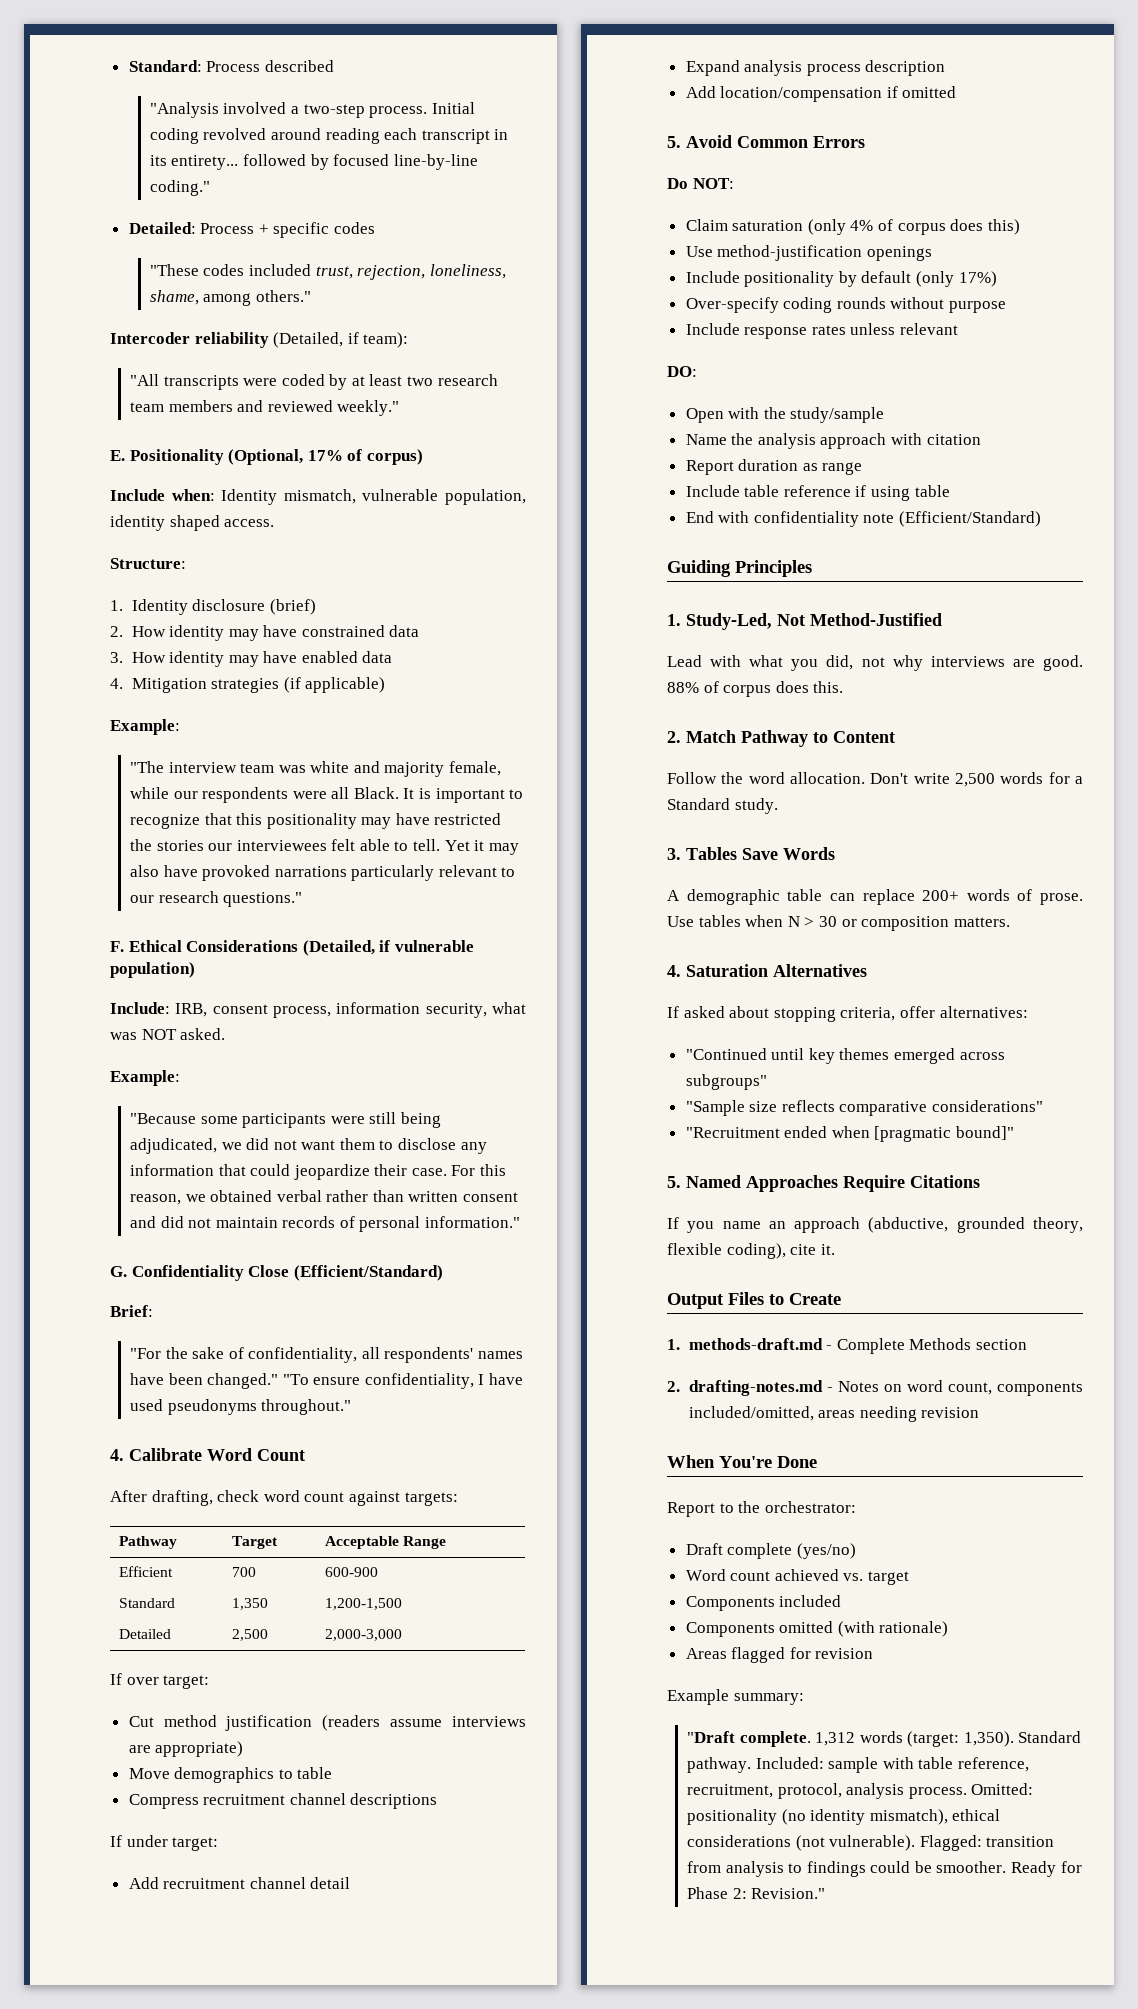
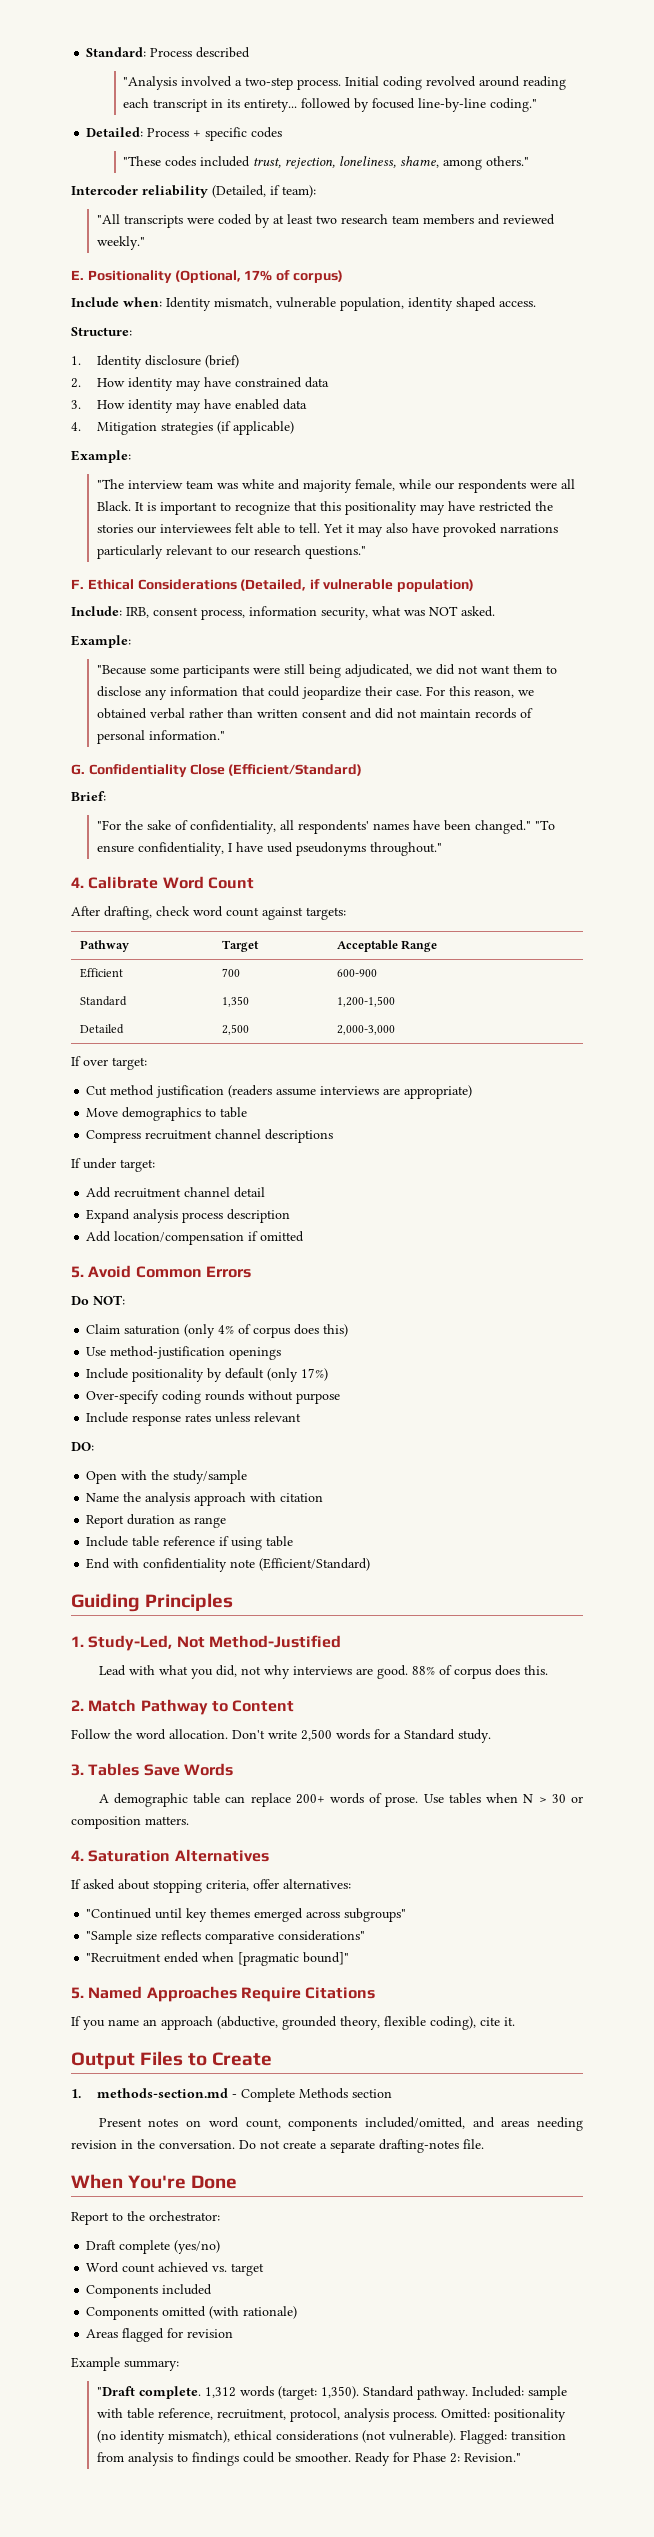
- 1. methods-draft.md - Complete Methods section
+ 1. methods-section.md - Complete Methods section
- 2. drafting-notes.md - Notes on word count, components included/omitted, areas needing revision
+ Present notes on word count, components included/omitted, and areas needing revision in the conversation. Do not create a separate drafting-notes file.

